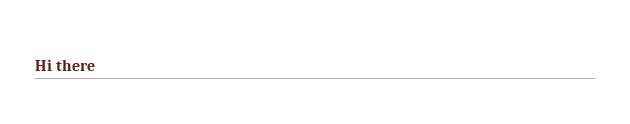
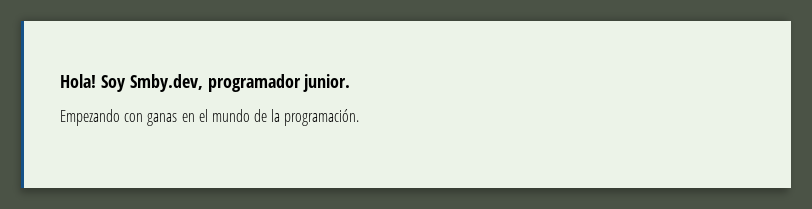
- Hi there
+ Hola! Soy Smby.dev, programador junior.
+ Empezando con ganas en el mundo de la programación.

